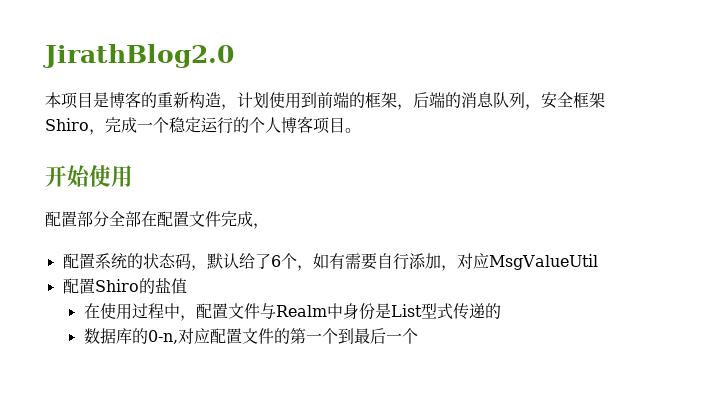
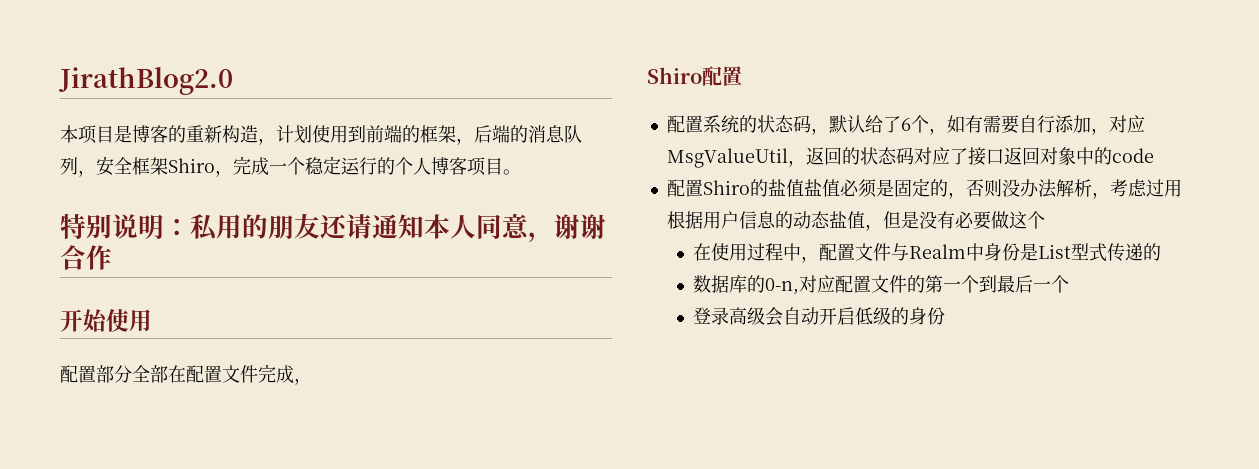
+ 特别说明：私用的朋友还请通知本人同意，谢谢合作
+ Shiro配置
- 配置系统的状态码，默认给了6个，如有需要自行添加，对应MsgValueUtil
- 配置Shiro的盐值
+ 配置系统的状态码，默认给了6个，如有需要自行添加，对应MsgValueUtil，返回的状态码对应了接口返回对象中的code
+ 配置Shiro的盐值盐值必须是固定的，否则没办法解析，考虑过用根据用户信息的动态盐值，但是没有必要做这个
+ 登录高级会自动开启低级的身份

